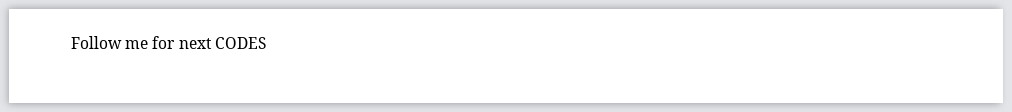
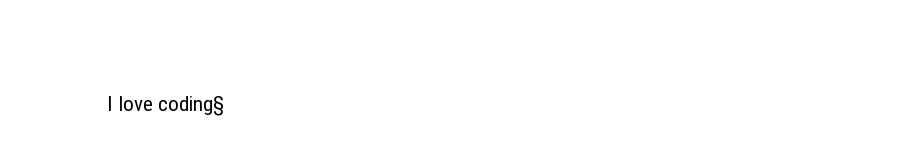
- Follow me for next CODES
+ I love coding§

